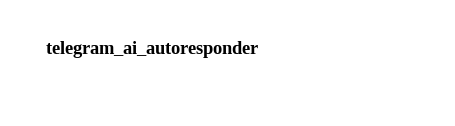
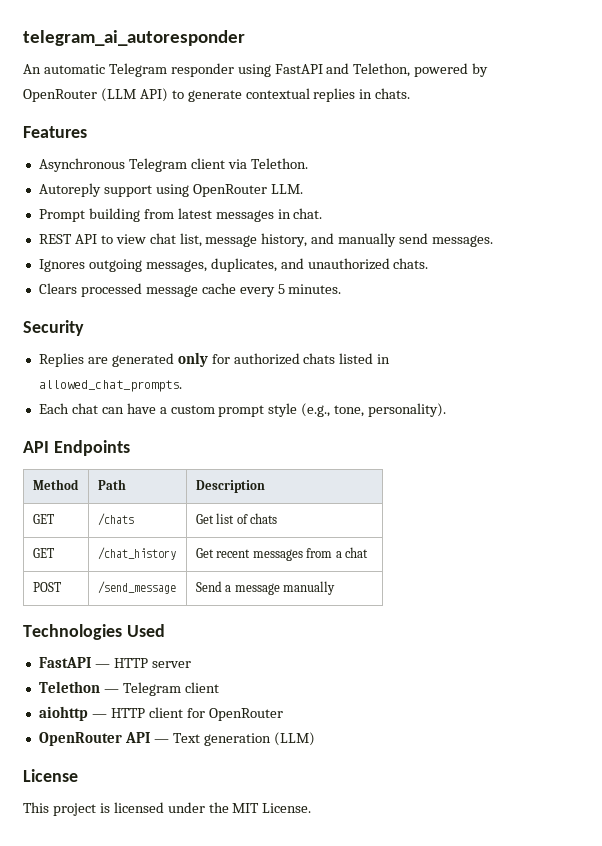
+ An automatic Telegram responder using FastAPI and Telethon, powered by OpenRouter (LLM API) to generate contextual replies in chats.
+ Features
+ Asynchronous Telegram client via Telethon.
+ Autoreply support using OpenRouter LLM.
+ Prompt building from latest messages in chat.
+ REST API to view chat list, message history, and manually send messages.
+ Ignores outgoing messages, duplicates, and unauthorized chats.
+ Clears processed message cache every 5 minutes.
+ Security
+ Replies are generated only for authorized chats listed in allowed_chat_prompts.
+ Each chat can have a custom prompt style (e.g., tone, personality).
+ API Endpoints
+ Method | Path | Description
+ GET | /chats | Get list of chats
+ GET | /chat_history | Get recent messages from a chat
+ POST | /send_message | Send a message manually
+ Technologies Used
+ FastAPI — HTTP server
+ Telethon — Telegram client
+ aiohttp — HTTP client for OpenRouter
+ OpenRouter API — Text generation (LLM)
+ License
+ This project is licensed under the MIT License.

